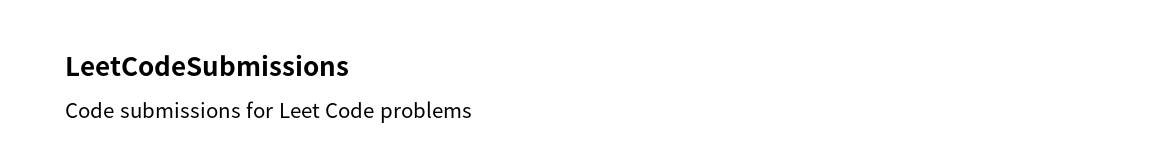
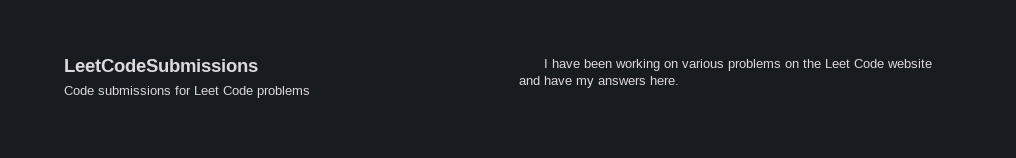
+ I have been working on various problems on the Leet Code website and have my answers here.

